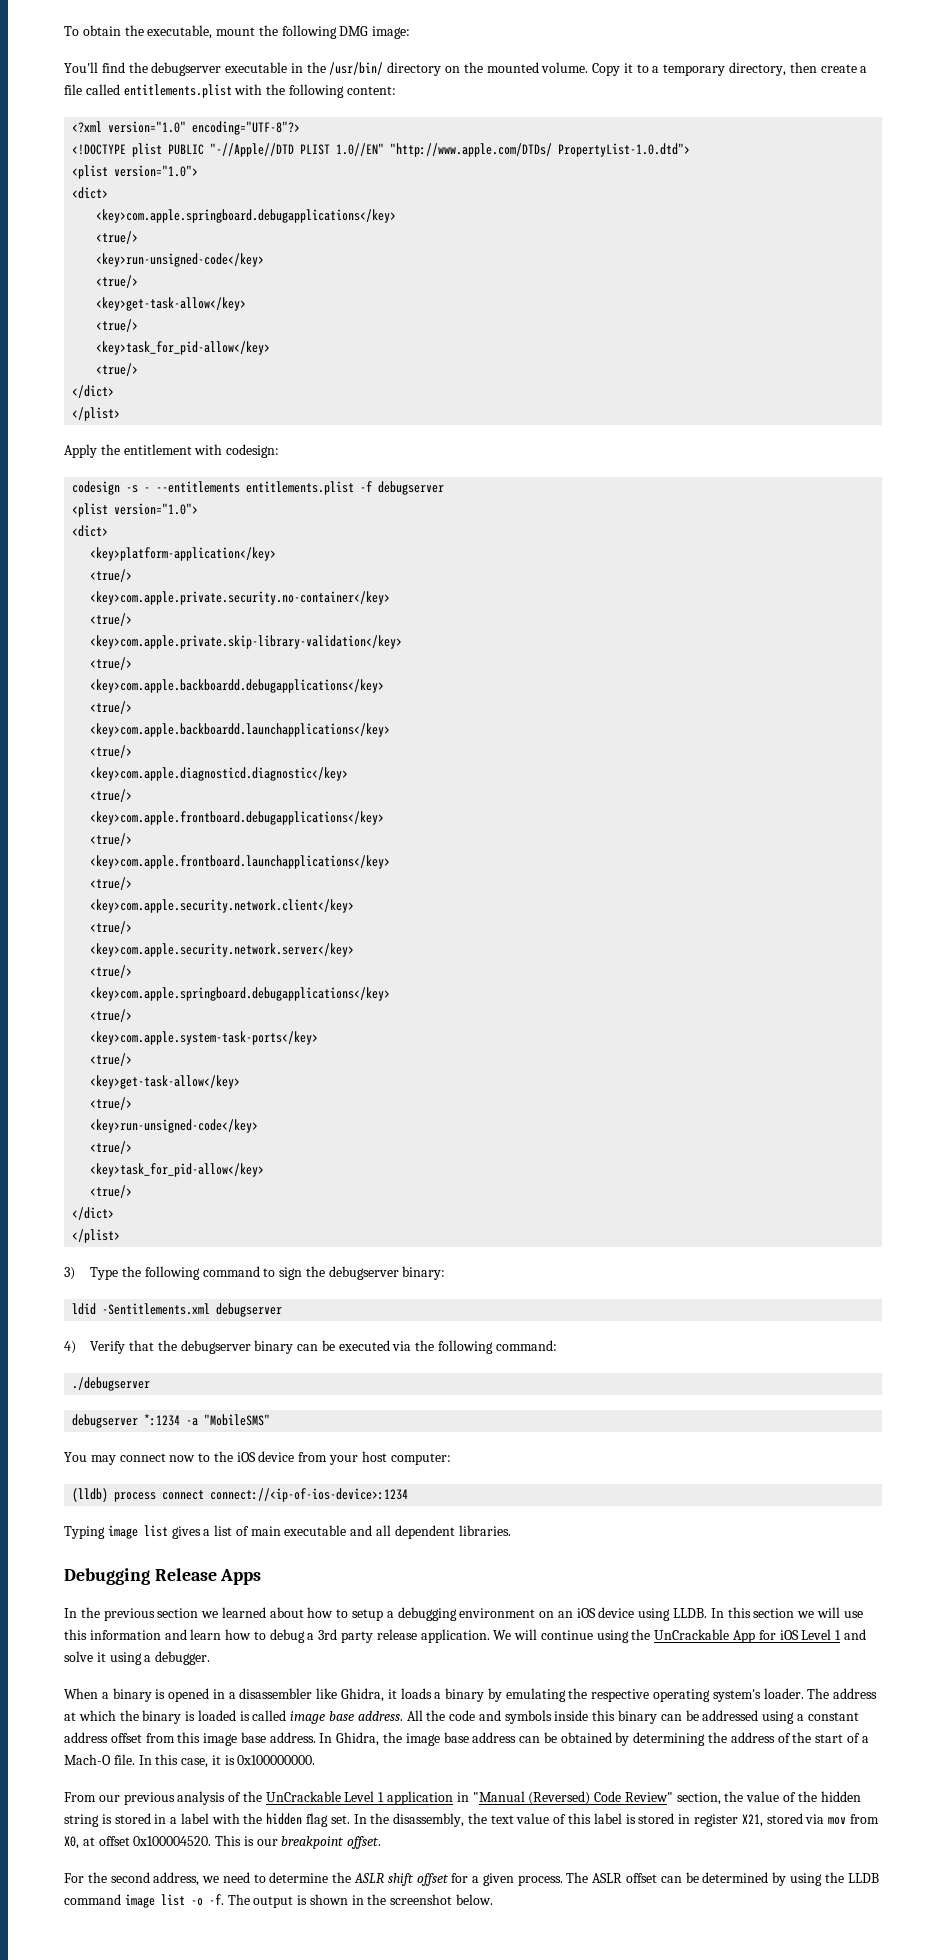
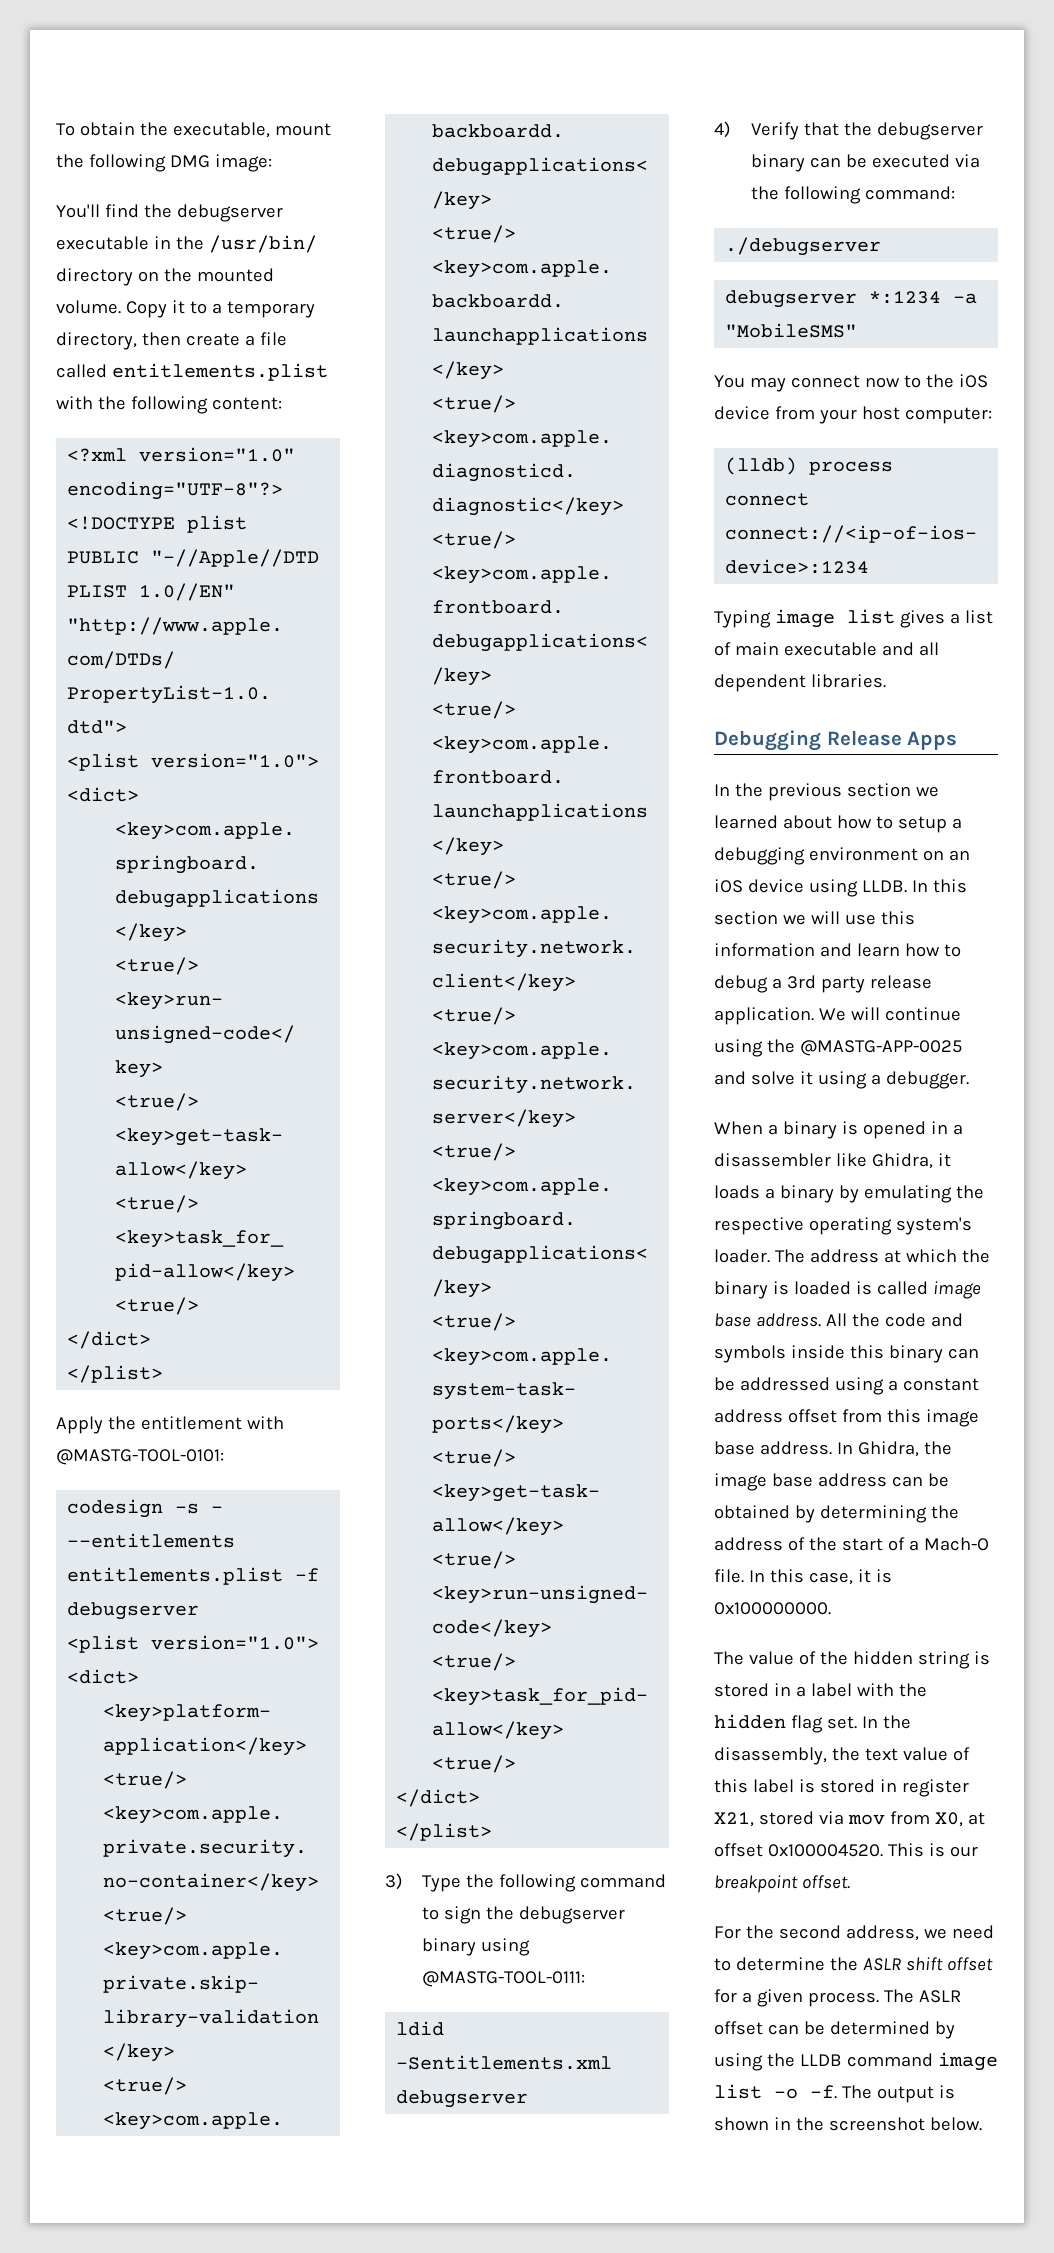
- Apply the entitlement with codesign:
+ Apply the entitlement with @MASTG-TOOL-0101:
- 3) Type the following command to sign the debugserver binary:
+ 3) Type the following command to sign the debugserver binary using @MASTG-TOOL-0111:
- We will continue using the UnCrackable App for iOS Level 1 and solve it using a debugger.
+ We will continue using the @MASTG-APP-0025 and solve it using a debugger.
- From our previous analysis of the UnCrackable Level 1 application in "Manual (Reversed) Code Review" section, the value of the hidden string is stored in a label with the hidden flag set.
+ The value of the hidden string is stored in a label with the hidden flag set.

